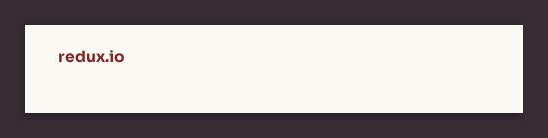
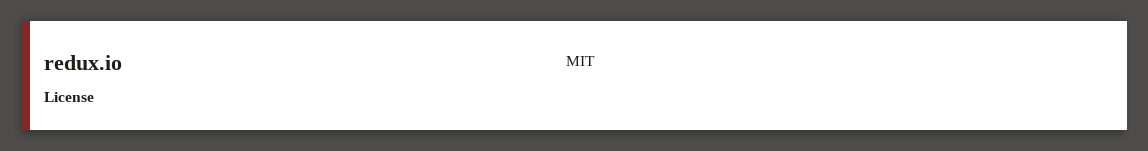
+ License
+ MIT

